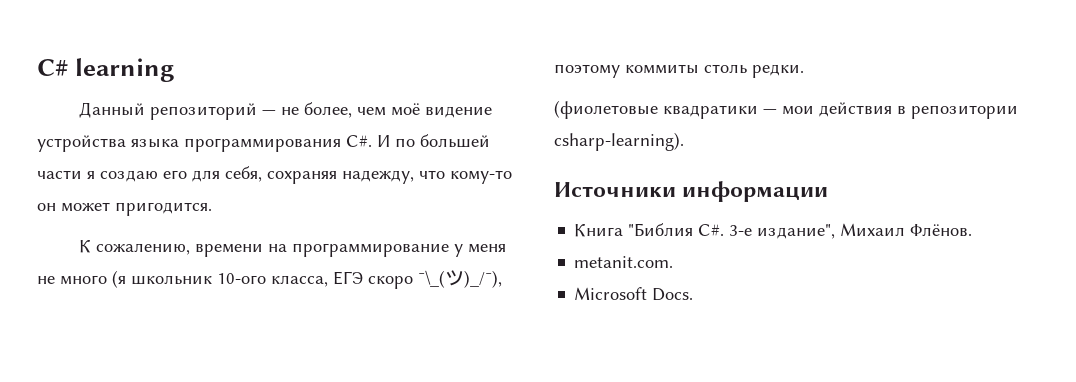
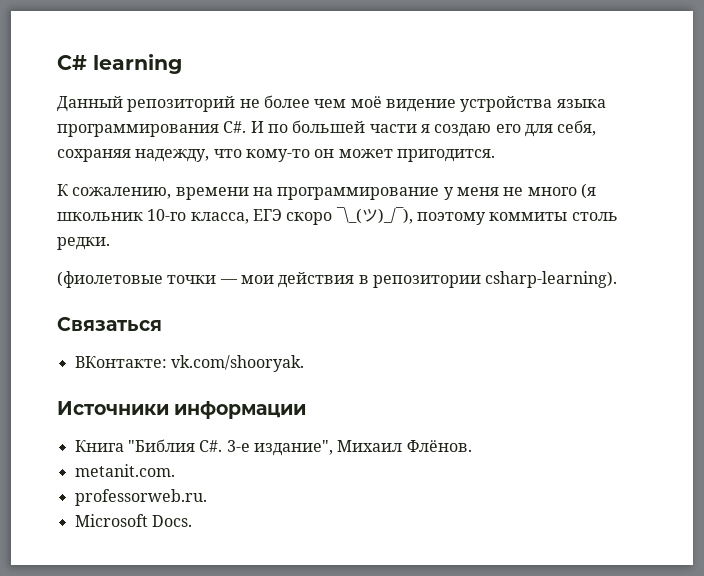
- Данный репозиторий — не более, чем моё видение устройства языка программирования C#. И по большей части я создаю его для себя, сохраняя надежду, что кому-то он может пригодится.
+ Данный репозиторий не более чем моё видение устройства языка программирования C#. И по большей части я создаю его для себя, сохраняя надежду, что кому-то он может пригодится.
- К сожалению, времени на программирование у меня не много (я школьник 10-ого класса, ЕГЭ скоро ¯\_(ツ)_/¯), поэтому коммиты столь редки.
+ К сожалению, времени на программирование у меня не много (я школьник 10-го класса, ЕГЭ скоро ¯\_(ツ)_/¯), поэтому коммиты столь редки.
- (фиолетовые квадратики — мои действия в репозитории csharp-learning).
+ (фиолетовые точки — мои действия в репозитории csharp-learning).
+ Связаться
+ ВКонтакте: vk.com/shooryak.
+ professorweb.ru.

